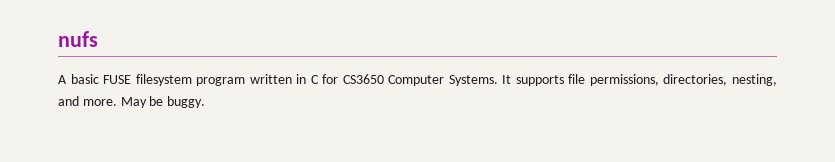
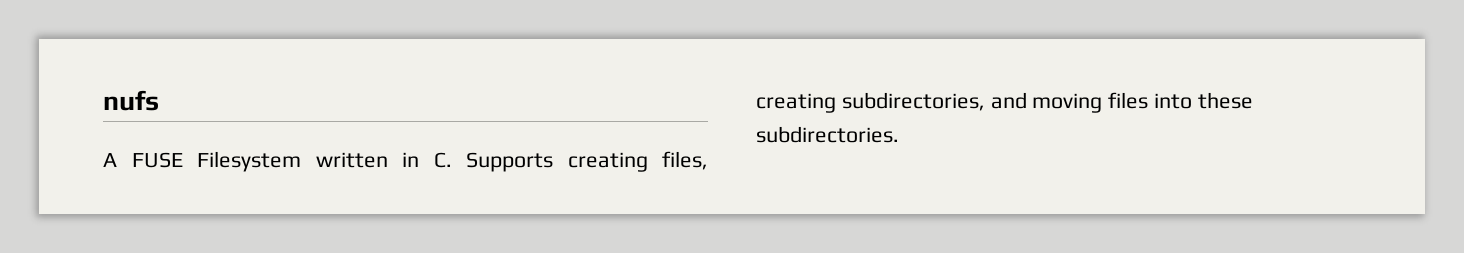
- A basic FUSE filesystem program written in C for CS3650 Computer Systems. It supports file permissions, directories, nesting, and more. May be buggy.
+ A FUSE Filesystem written in C. Supports creating files, creating subdirectories, and moving files into these subdirectories.

